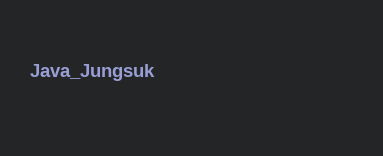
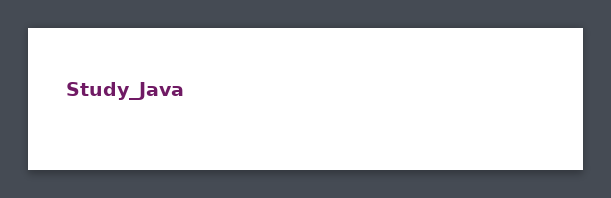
- Java_Jungsuk
+ Study_Java

